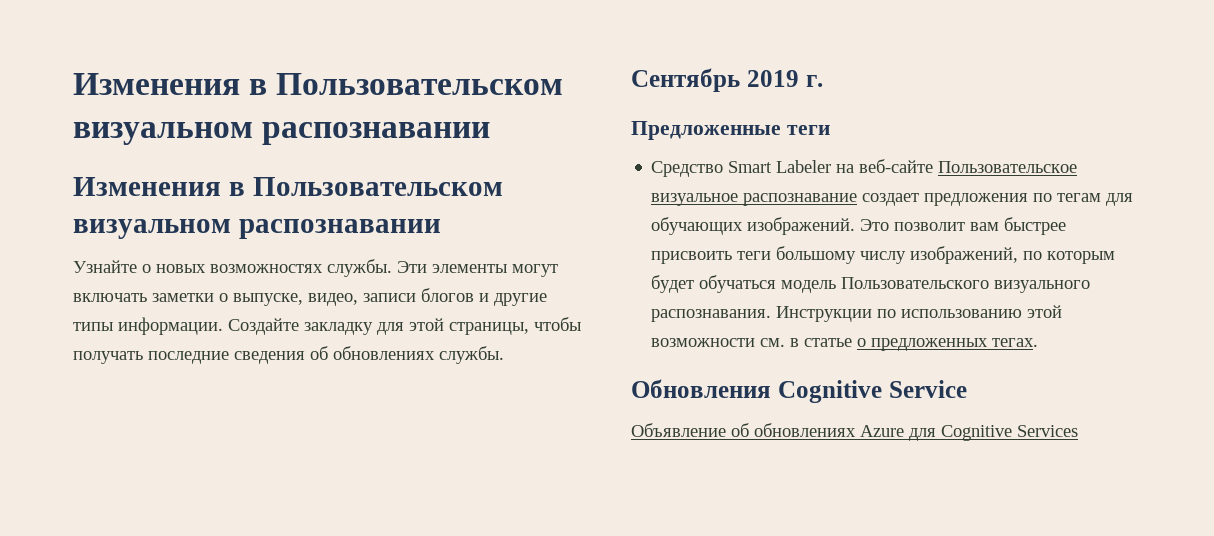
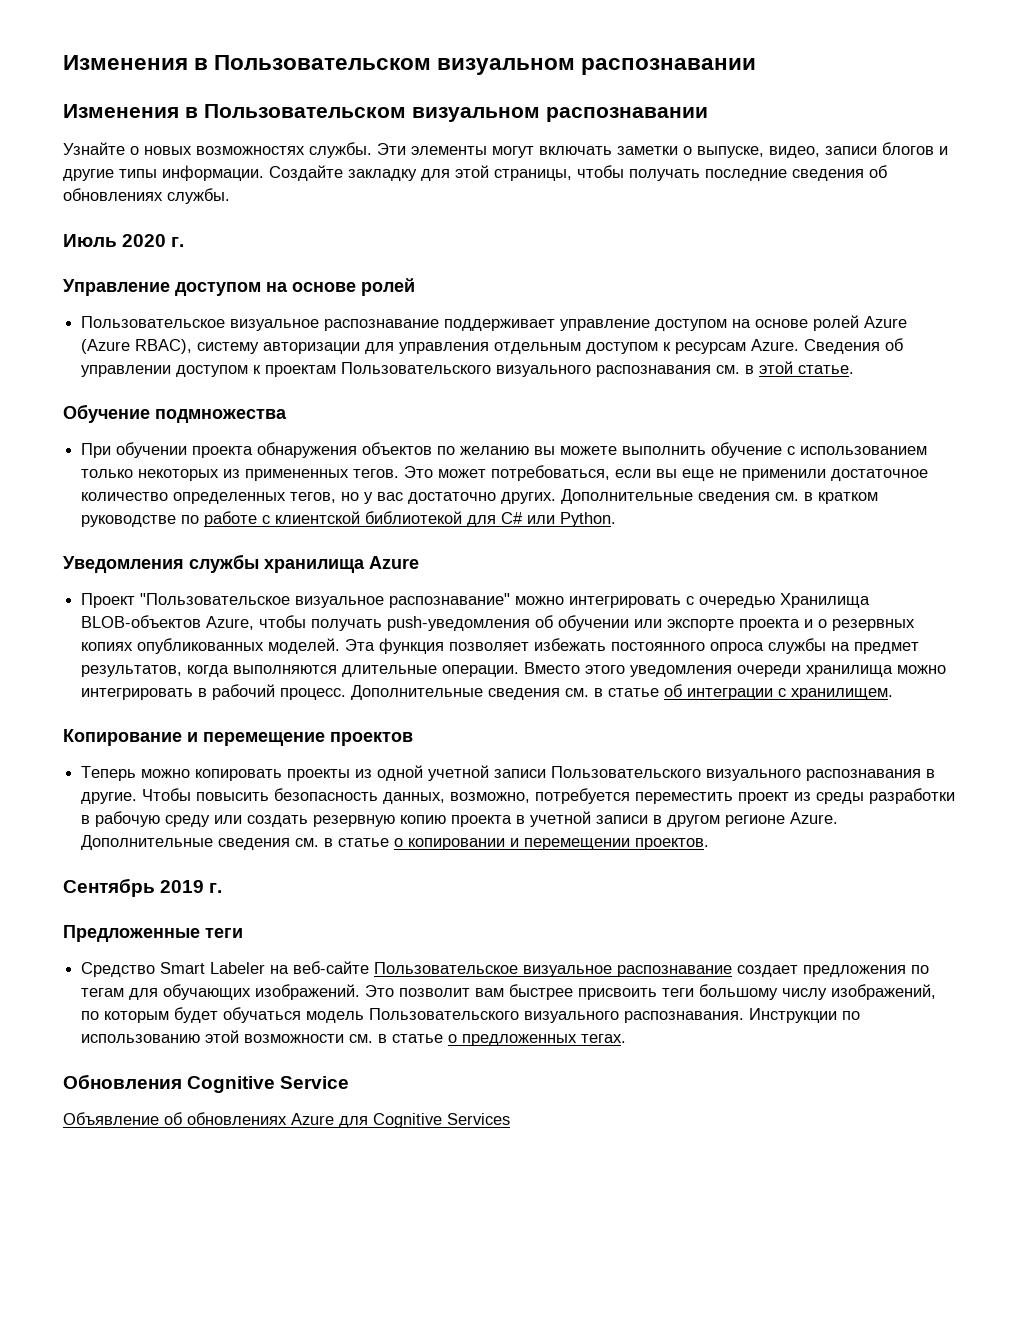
+ Июль 2020 г.
+ Управление доступом на основе ролей
+ Пользовательское визуальное распознавание поддерживает управление доступом на основе ролей Azure (Azure RBAC), систему авторизации для управления отдельным доступом к ресурсам Azure. Сведения об управлении доступом к проектам Пользовательского визуального распознавания см. в этой статье.
+ Обучение подмножества
+ При обучении проекта обнаружения объектов по желанию вы можете выполнить обучение с использованием только некоторых из примененных тегов. Это может потребоваться, если вы еще не применили достаточное количество определенных тегов, но у вас достаточно других. Дополнительные сведения см. в кратком руководстве по работе с клиентской библиотекой для C# или Python.
+ Уведомления службы хранилища Azure
+ Проект "Пользовательское визуальное распознавание" можно интегрировать с очередью Хранилища BLOB-объектов Azure, чтобы получать push-уведомления об обучении или экспорте проекта и о резервных копиях опубликованных моделей. Эта функция позволяет избежать постоянного опроса службы на предмет результатов, когда выполняются длительные операции. Вместо этого уведомления очереди хранилища можно интегрировать в рабочий процесс. Дополнительные сведения см. в статье об интеграции с хранилищем.
+ Копирование и перемещение проектов
+ Теперь можно копировать проекты из одной учетной записи Пользовательского визуального распознавания в другие. Чтобы повысить безопасность данных, возможно, потребуется переместить проект из среды разработки в рабочую среду или создать резервную копию проекта в учетной записи в другом регионе Azure. Дополнительные сведения см. в статье о копировании и перемещении проектов.

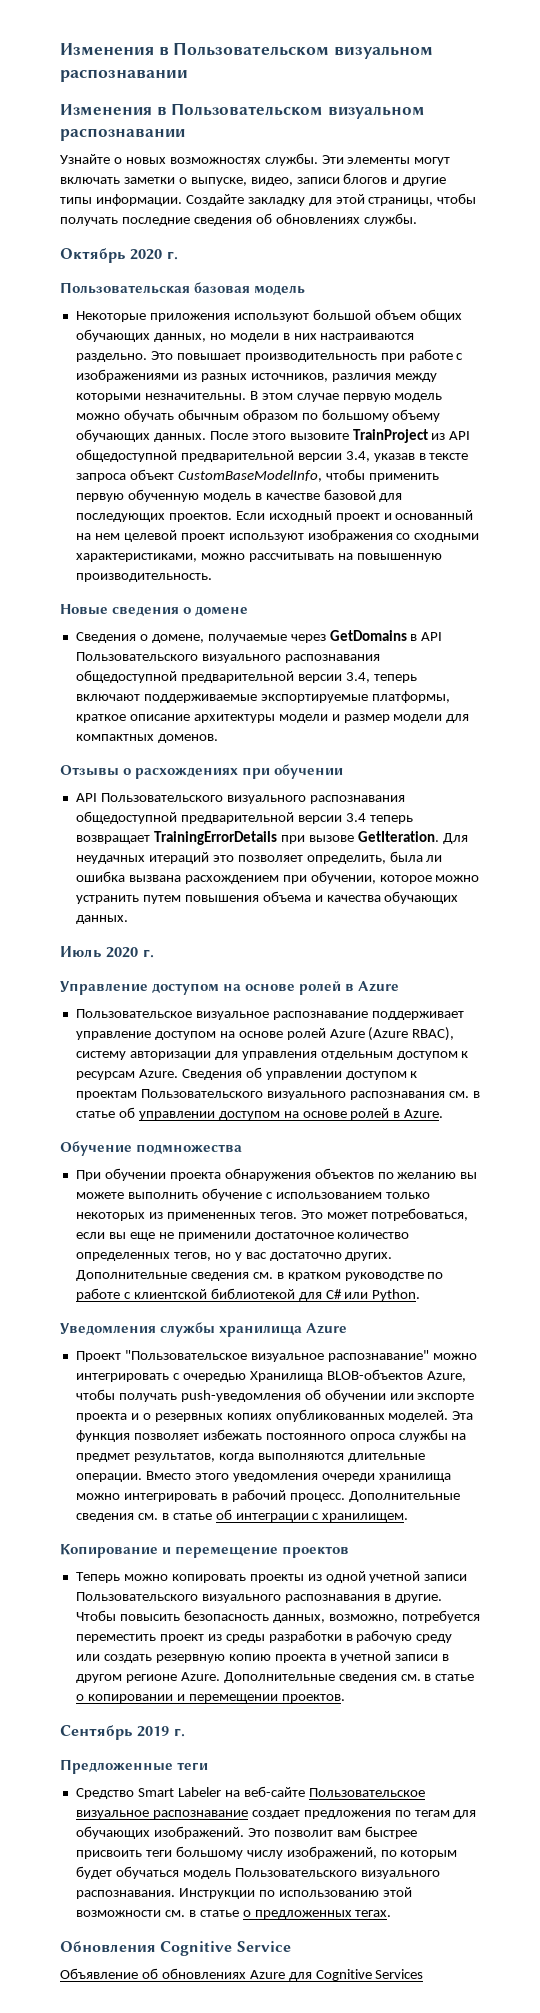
+ Октябрь 2020 г.
+ Пользовательская базовая модель
+ Некоторые приложения используют большой объем общих обучающих данных, но модели в них настраиваются раздельно. Это повышает производительность при работе с изображениями из разных источников, различия между которыми незначительны. В этом случае первую модель можно обучать обычным образом по большому объему обучающих данных. После этого вызовите TrainProject из API общедоступной предварительной версии 3.4, указав в тексте запроса объект CustomBaseModelInfo, чтобы применить первую обученную модель в качестве базовой для последующих проектов. Если исходный проект и основанный на нем целевой проект используют изображения со сходными характеристиками, можно рассчитывать на повышенную производительность.
+ Новые сведения о домене
+ Сведения о домене, получаемые через GetDomains в API Пользовательского визуального распознавания общедоступной предварительной версии 3.4, теперь включают поддерживаемые экспортируемые платформы, краткое описание архитектуры модели и размер модели для компактных доменов.
+ Отзывы о расхождениях при обучении
+ API Пользовательского визуального распознавания общедоступной предварительной версии 3.4 теперь возвращает TrainingErrorDetails при вызове GetIteration. Для неудачных итераций это позволяет определить, была ли ошибка вызвана расхождением при обучении, которое можно устранить путем повышения объема и качества обучающих данных.
- Управление доступом на основе ролей
+ Управление доступом на основе ролей в Azure
- Сведения об управлении доступом к проектам Пользовательского визуального распознавания см. в этой статье.
+ Сведения об управлении доступом к проектам Пользовательского визуального распознавания см. в статье об управлении доступом на основе ролей в Azure.

